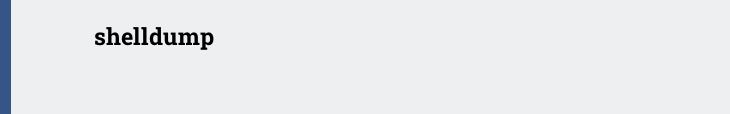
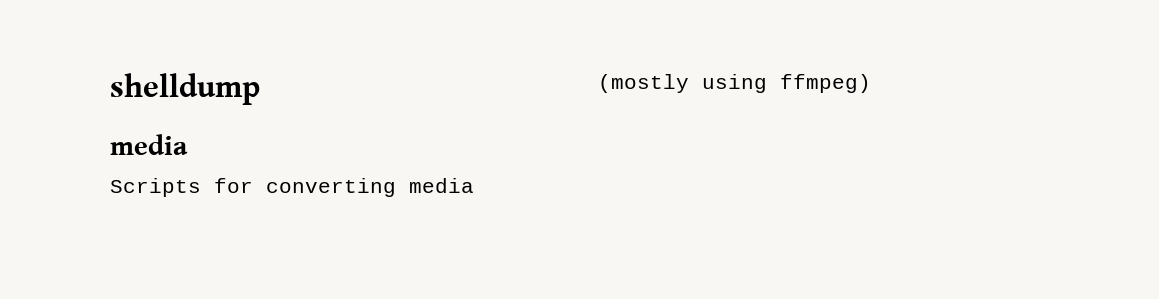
  shelldump
+ media
+ Scripts for converting media (mostly using ffmpeg)

